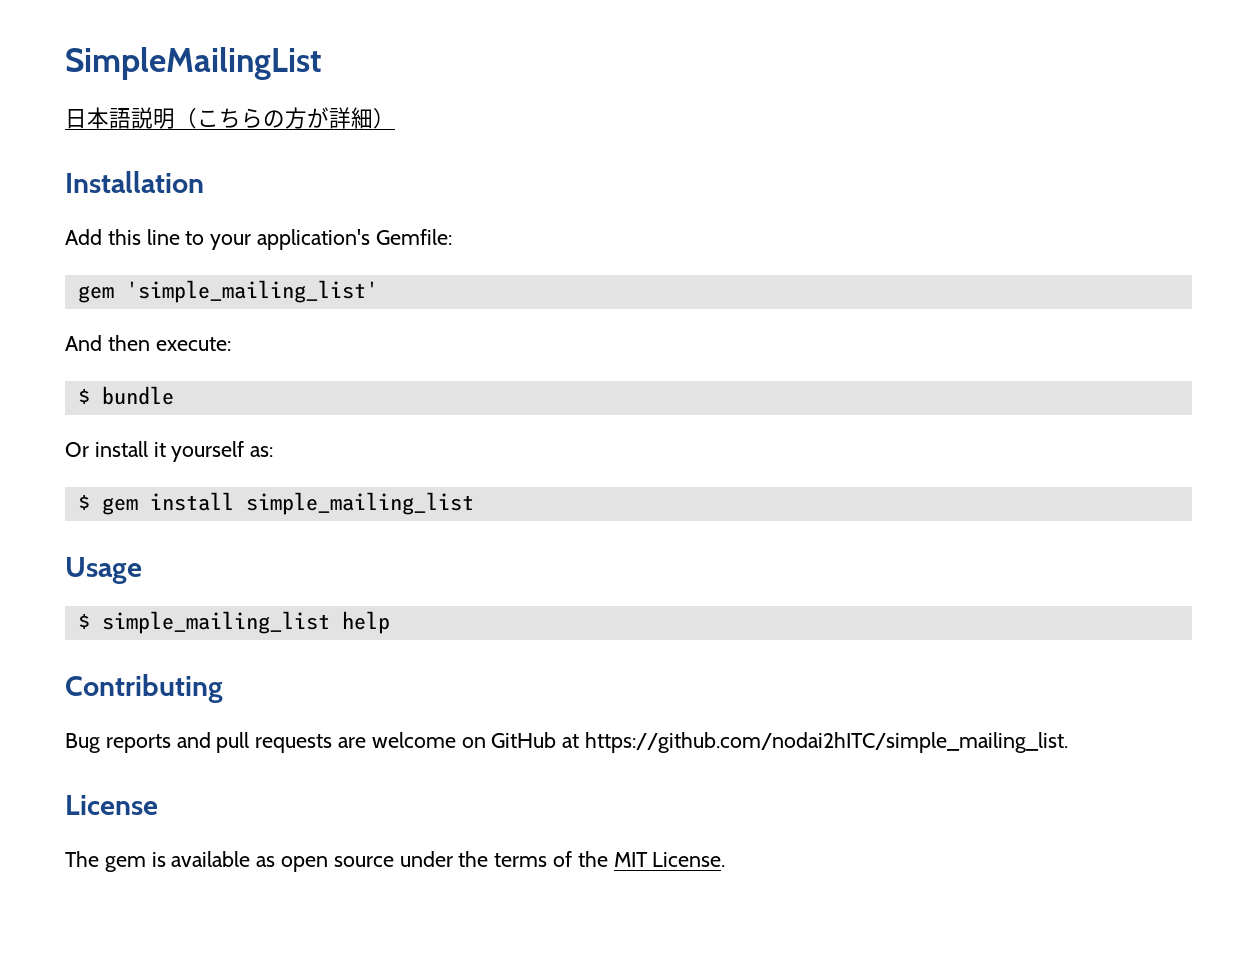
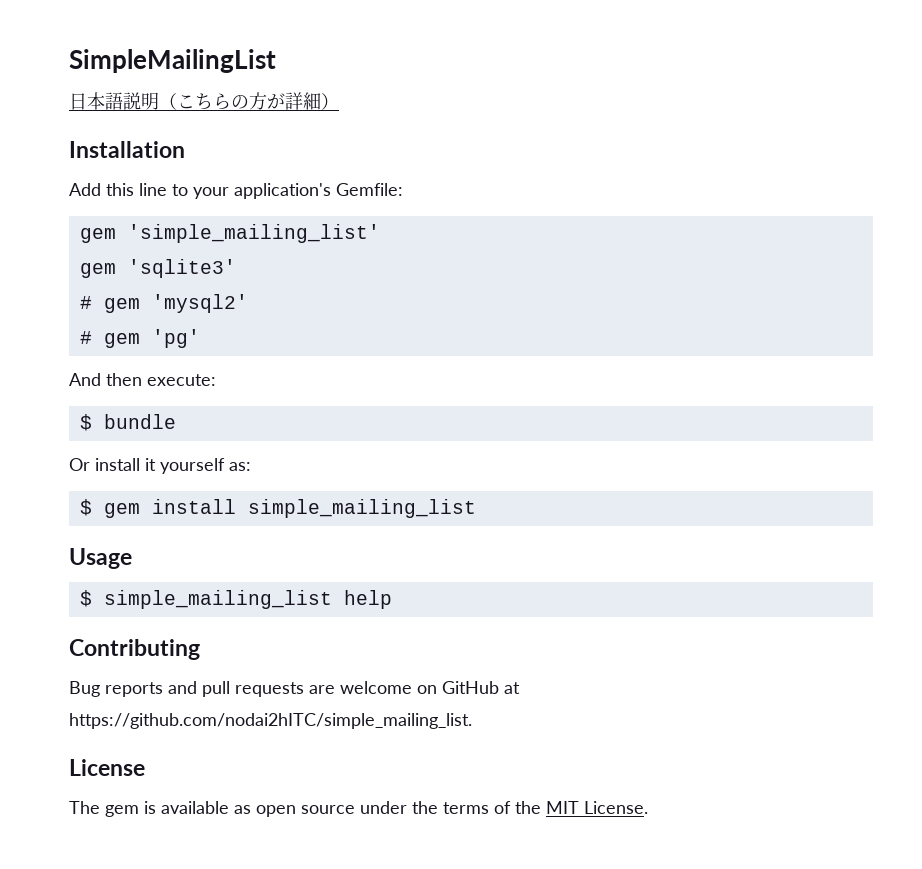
+ gem 'sqlite3'
+ # gem 'mysql2'
+ # gem 'pg'

